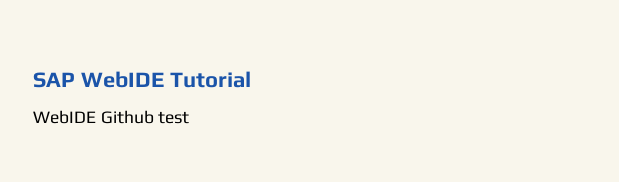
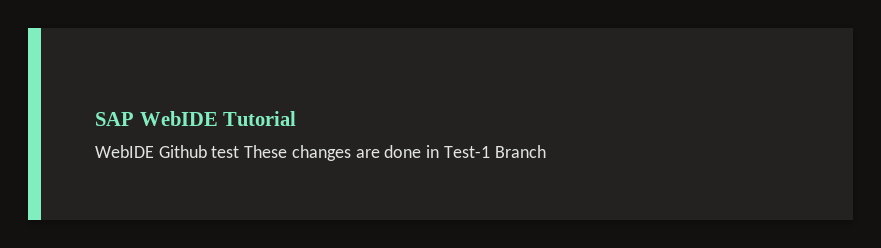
- WebIDE Github test
+ WebIDE Github test These changes are done in Test-1 Branch

